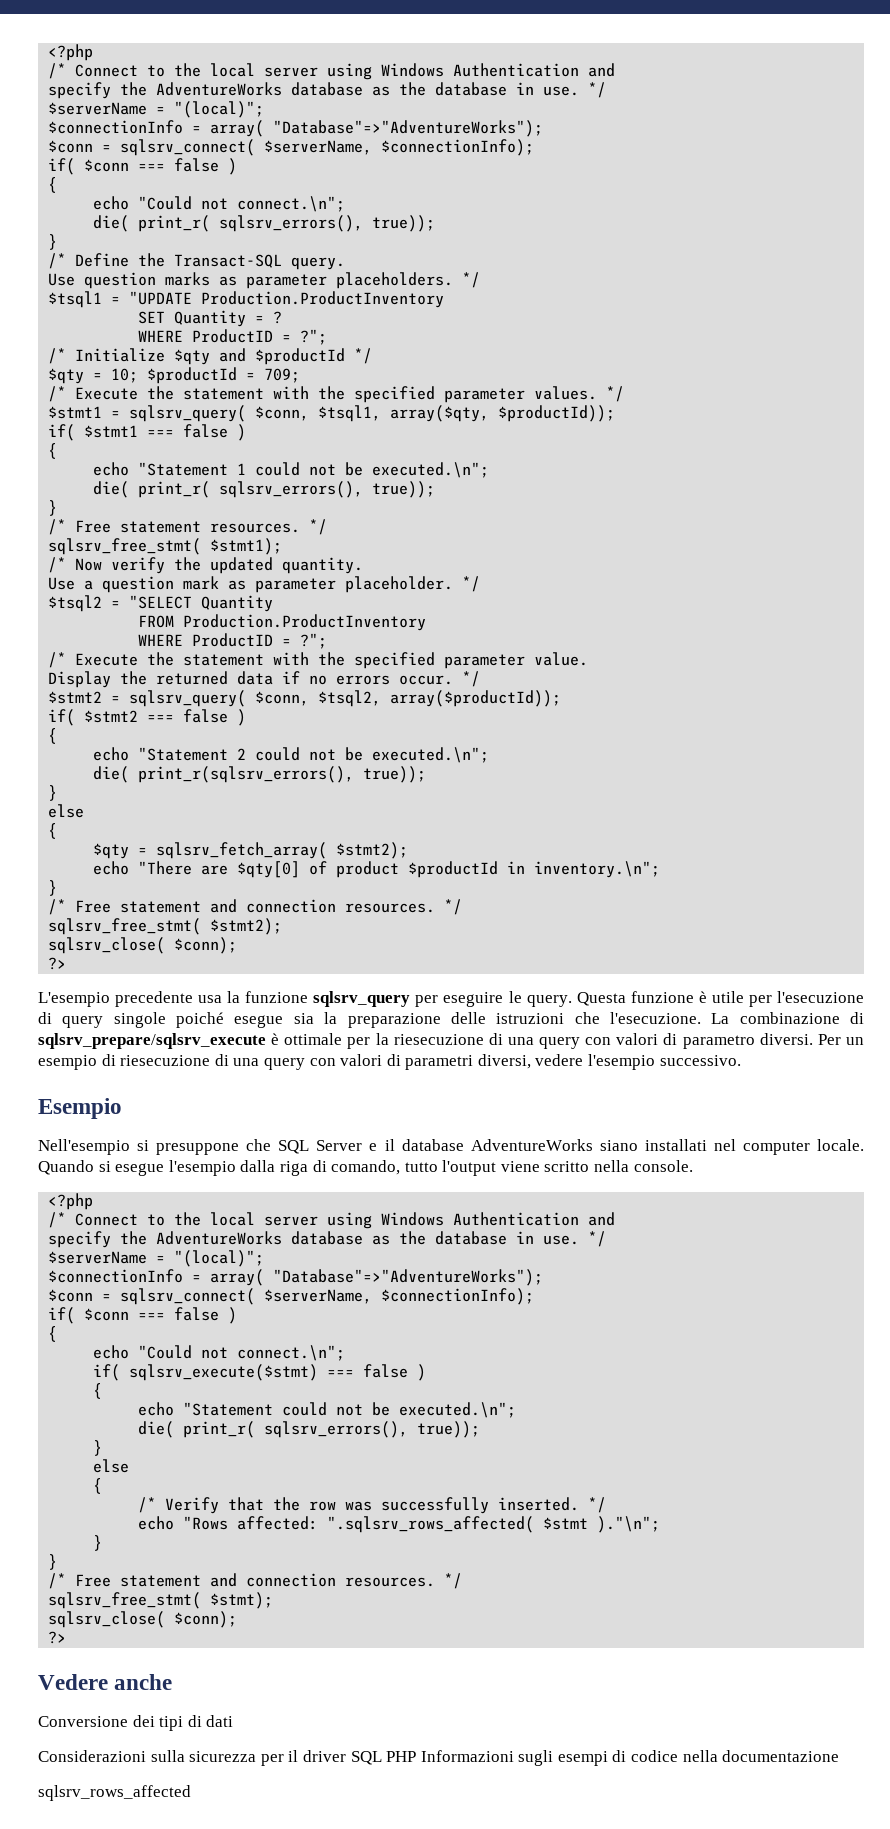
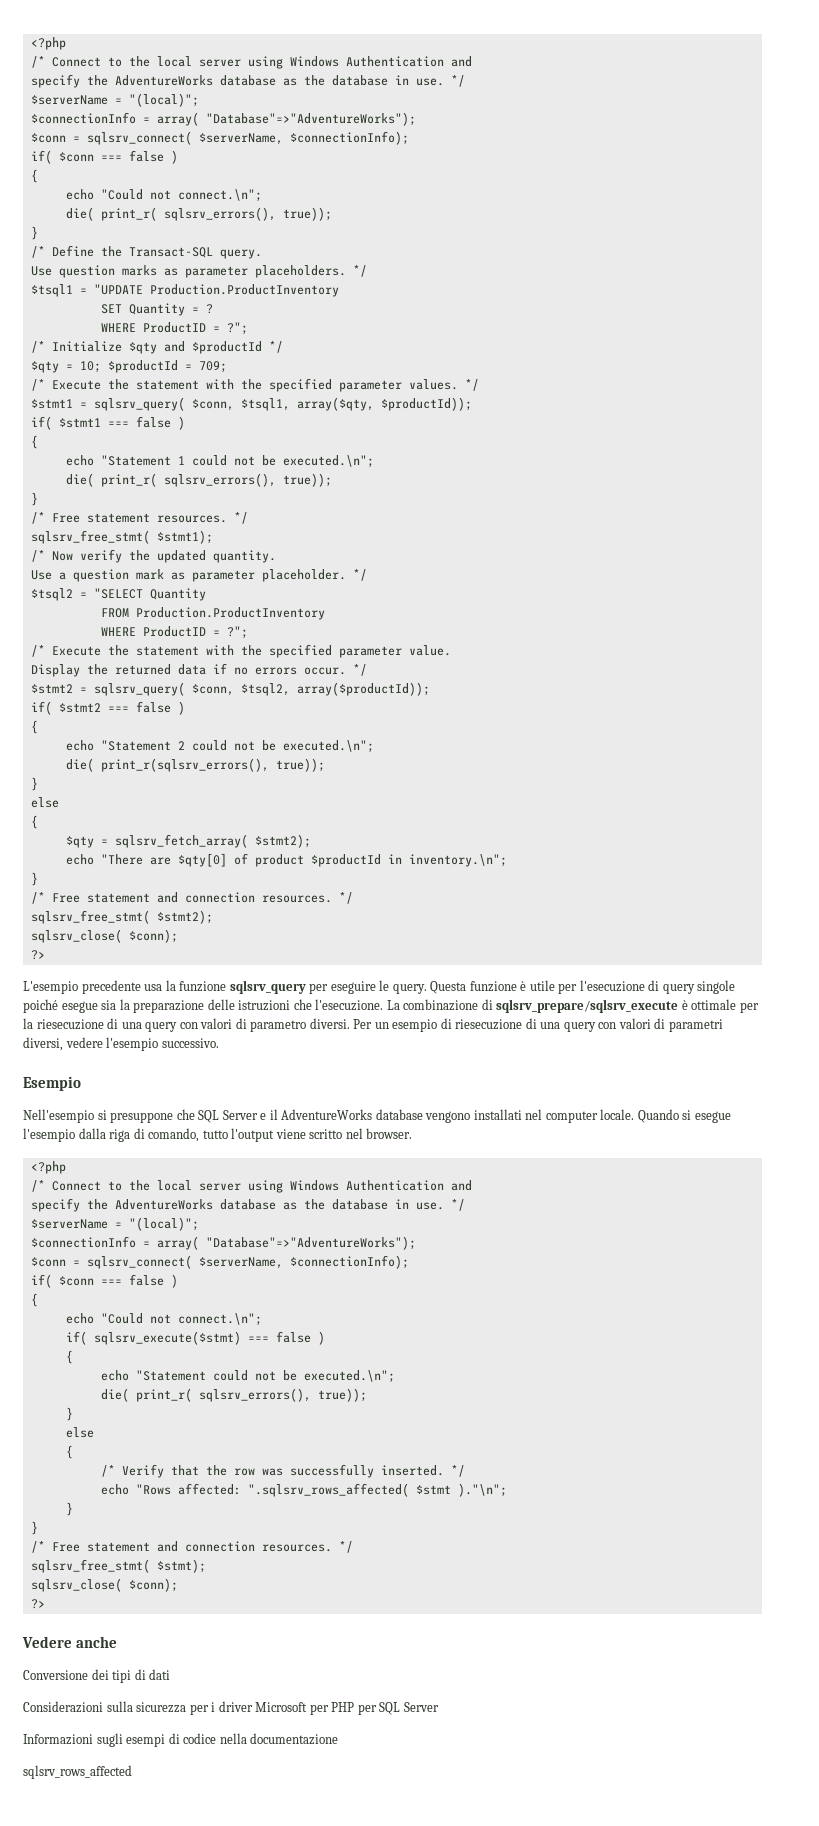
- Nell'esempio si presuppone che SQL Server e il database AdventureWorks siano installati nel computer locale.
+ Nell'esempio si presuppone che SQL Server e il AdventureWorks database vengono installati nel computer locale.
- Quando si esegue l'esempio dalla riga di comando, tutto l'output viene scritto nella console.
+ Quando si esegue l'esempio dalla riga di comando, tutto l'output viene scritto nel browser.
- Considerazioni sulla sicurezza per il driver SQL PHP Informazioni sugli esempi di codice nella documentazione
+ Considerazioni sulla sicurezza per i driver Microsoft per PHP per SQL Server
+ Informazioni sugli esempi di codice nella documentazione

